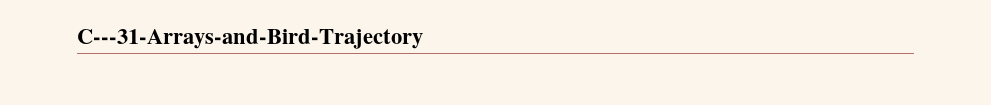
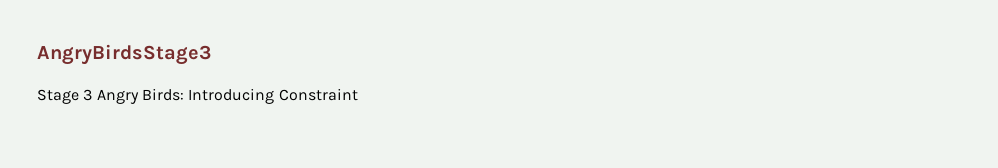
- C---31-Arrays-and-Bird-Trajectory
+ AngryBirdsStage3
+ Stage 3 Angry Birds: Introducing Constraint

